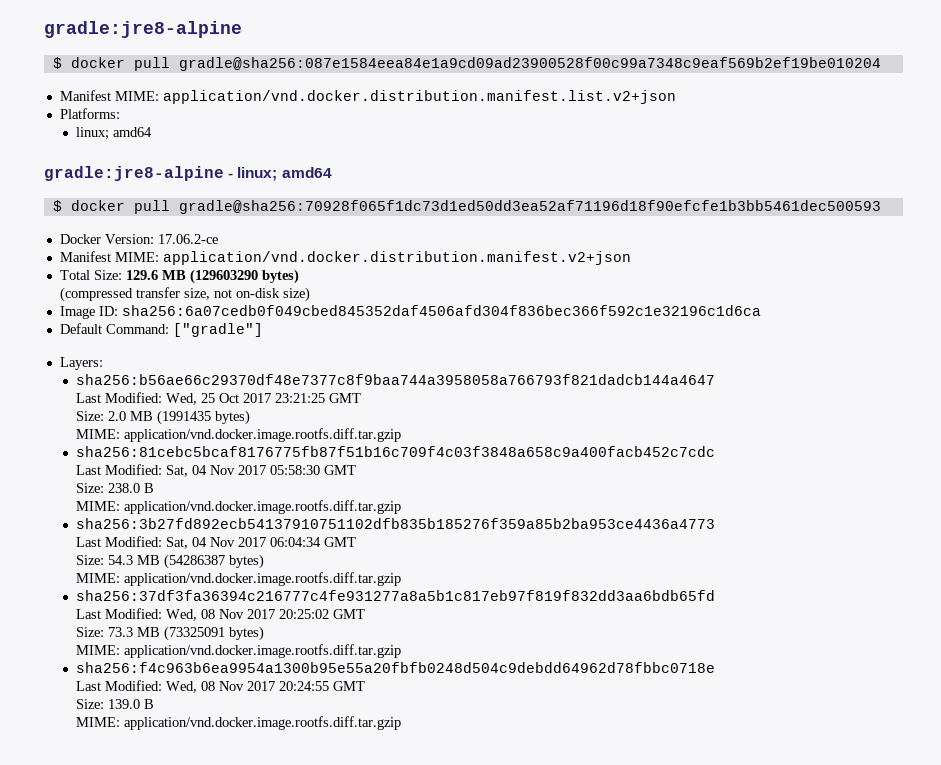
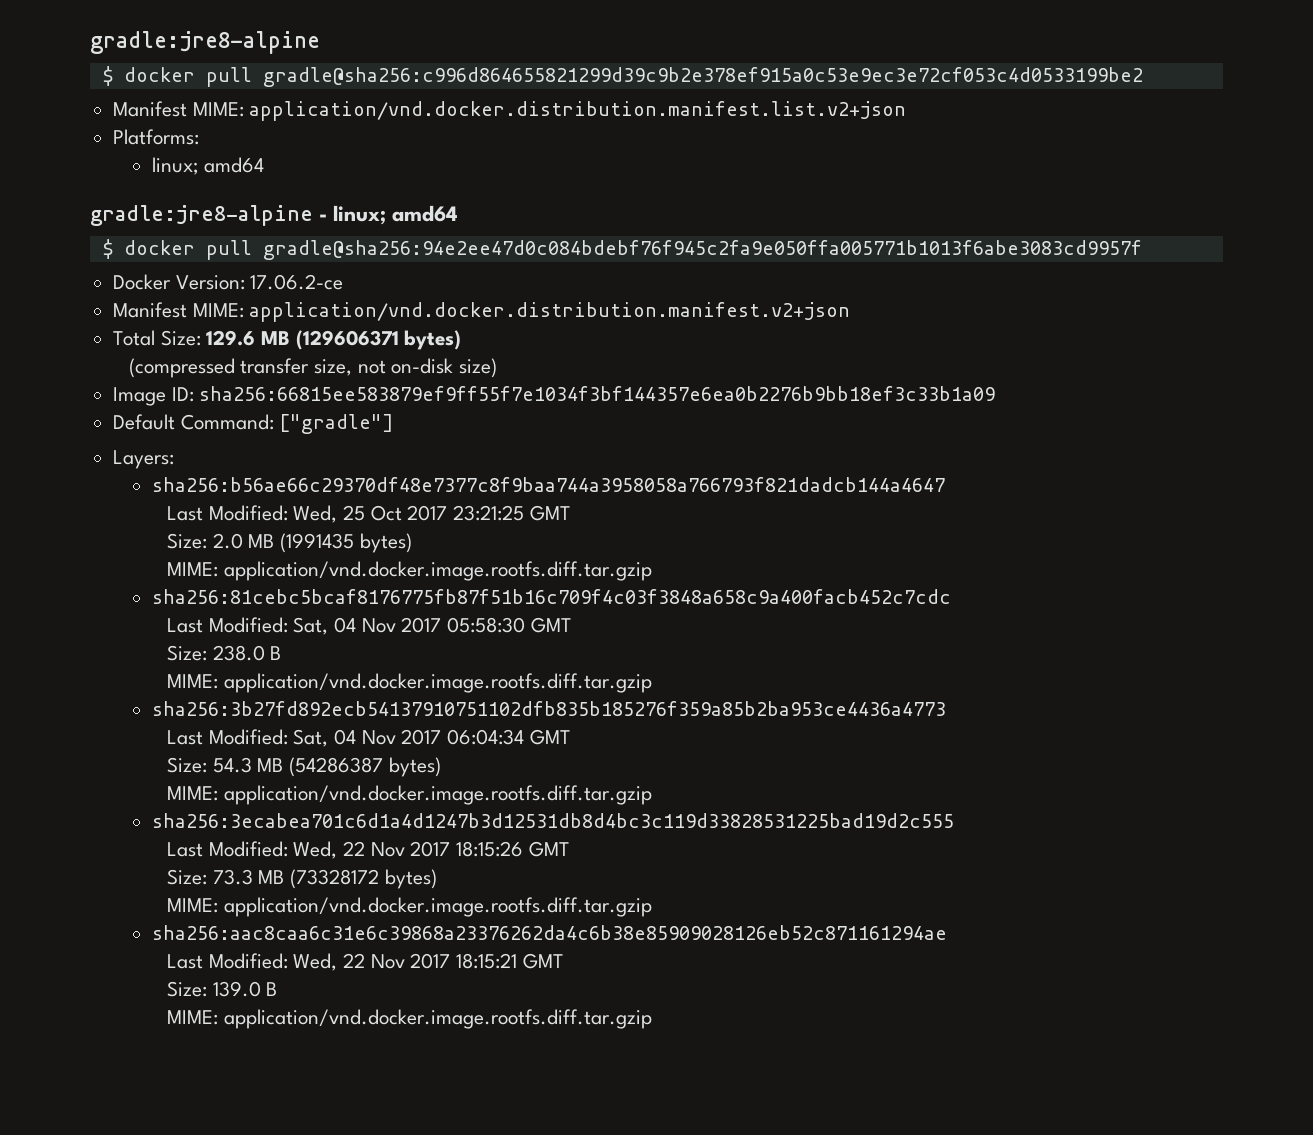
- $ docker pull gradle@sha256:087e1584eea84e1a9cd09ad23900528f00c99a7348c9eaf569b2ef19be010204
+ $ docker pull gradle@sha256:c996d864655821299d39c9b2e378ef915a0c53e9ec3e72cf053c4d0533199be2
- $ docker pull gradle@sha256:70928f065f1dc73d1ed50dd3ea52af71196d18f90efcfe1b3bb5461dec500593
+ $ docker pull gradle@sha256:94e2ee47d0c084bdebf76f945c2fa9e050ffa005771b1013f6abe3083cd9957f
- Total Size: 129.6 MB (129603290 bytes)
+ Total Size: 129.6 MB (129606371 bytes)
- Image ID: sha256:6a07cedb0f049cbed845352daf4506afd304f836bec366f592c1e32196c1d6ca
+ Image ID: sha256:66815ee583879ef9ff55f7e1034f3bf144357e6ea0b2276b9bb18ef3c33b1a09
- sha256:37df3fa36394c216777c4fe931277a8a5b1c817eb97f819f832dd3aa6bdb65fd
- Last Modified: Wed, 08 Nov 2017 20:25:02 GMT
+ sha256:3ecabea701c6d1a4d1247b3d12531db8d4bc3c119d33828531225bad19d2c555
+ Last Modified: Wed, 22 Nov 2017 18:15:26 GMT
- Size: 73.3 MB (73325091 bytes)
+ Size: 73.3 MB (73328172 bytes)
  MIME: application/vnd.docker.image.rootfs.diff.tar.gzip
- sha256:f4c963b6ea9954a1300b95e55a20fbfb0248d504c9debdd64962d78fbbc0718e
- Last Modified: Wed, 08 Nov 2017 20:24:55 GMT
+ sha256:aac8caa6c31e6c39868a23376262da4c6b38e85909028126eb52c871161294ae
+ Last Modified: Wed, 22 Nov 2017 18:15:21 GMT

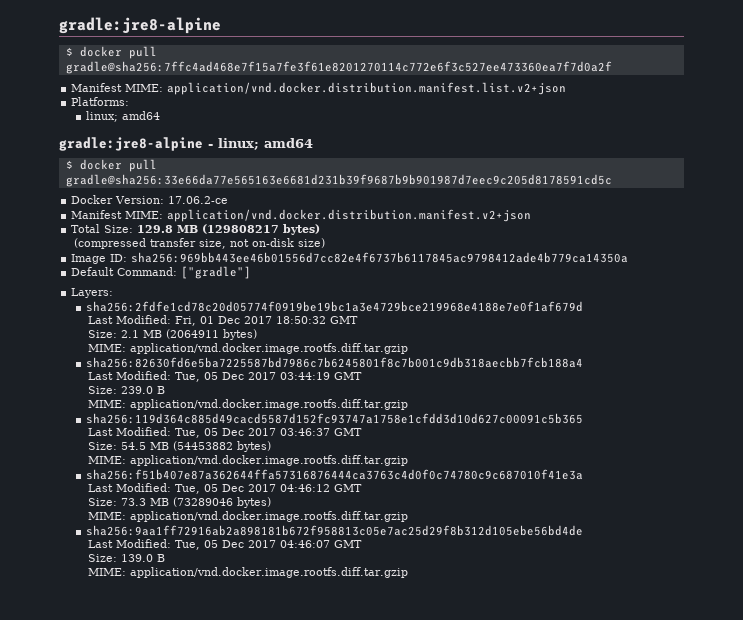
- $ docker pull gradle@sha256:c996d864655821299d39c9b2e378ef915a0c53e9ec3e72cf053c4d0533199be2
+ $ docker pull gradle@sha256:7ffc4ad468e7f15a7fe3f61e8201270114c772e6f3c527ee473360ea7f7d0a2f
- $ docker pull gradle@sha256:94e2ee47d0c084bdebf76f945c2fa9e050ffa005771b1013f6abe3083cd9957f
+ $ docker pull gradle@sha256:33e66da77e565163e6681d231b39f9687b9b901987d7eec9c205d8178591cd5c
- Total Size: 129.6 MB (129606371 bytes)
+ Total Size: 129.8 MB (129808217 bytes)
- Image ID: sha256:66815ee583879ef9ff55f7e1034f3bf144357e6ea0b2276b9bb18ef3c33b1a09
+ Image ID: sha256:969bb443ee46b01556d7cc82e4f6737b6117845ac9798412ade4b779ca14350a
- sha256:b56ae66c29370df48e7377c8f9baa744a3958058a766793f821dadcb144a4647
- Last Modified: Wed, 25 Oct 2017 23:21:25 GMT
- Size: 2.0 MB (1991435 bytes)
+ sha256:2fdfe1cd78c20d05774f0919be19bc1a3e4729bce219968e4188e7e0f1af679d
+ Last Modified: Fri, 01 Dec 2017 18:50:32 GMT
+ Size: 2.1 MB (2064911 bytes)
  MIME: application/vnd.docker.image.rootfs.diff.tar.gzip
- sha256:81cebc5bcaf8176775fb87f51b16c709f4c03f3848a658c9a400facb452c7cdc
- Last Modified: Sat, 04 Nov 2017 05:58:30 GMT
- Size: 238.0 B
+ sha256:82630fd6e5ba7225587bd7986c7b6245801f8c7b001c9db318aecbb7fcb188a4
+ Last Modified: Tue, 05 Dec 2017 03:44:19 GMT
+ Size: 239.0 B
- sha256:3b27fd892ecb54137910751102dfb835b185276f359a85b2ba953ce4436a4773
- Last Modified: Sat, 04 Nov 2017 06:04:34 GMT
- Size: 54.3 MB (54286387 bytes)
+ sha256:119d364c885d49cacd5587d152fc93747a1758e1cfdd3d10d627c00091c5b365
+ Last Modified: Tue, 05 Dec 2017 03:46:37 GMT
+ Size: 54.5 MB (54453882 bytes)
  MIME: application/vnd.docker.image.rootfs.diff.tar.gzip
- sha256:3ecabea701c6d1a4d1247b3d12531db8d4bc3c119d33828531225bad19d2c555
- Last Modified: Wed, 22 Nov 2017 18:15:26 GMT
+ sha256:f51b407e87a362644ffa57316876444ca3763c4d0f0c74780c9c687010f41e3a
+ Last Modified: Tue, 05 Dec 2017 04:46:12 GMT
- Size: 73.3 MB (73328172 bytes)
+ Size: 73.3 MB (73289046 bytes)
  MIME: application/vnd.docker.image.rootfs.diff.tar.gzip
- sha256:aac8caa6c31e6c39868a23376262da4c6b38e85909028126eb52c871161294ae
- Last Modified: Wed, 22 Nov 2017 18:15:21 GMT
+ sha256:9aa1ff72916ab2a898181b672f958813c05e7ac25d29f8b312d105ebe56bd4de
+ Last Modified: Tue, 05 Dec 2017 04:46:07 GMT

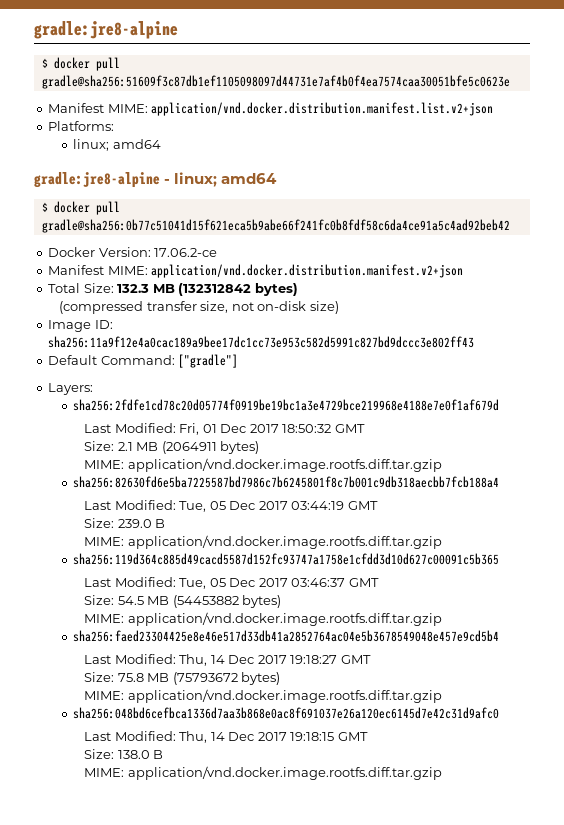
- $ docker pull gradle@sha256:7ffc4ad468e7f15a7fe3f61e8201270114c772e6f3c527ee473360ea7f7d0a2f
+ $ docker pull gradle@sha256:51609f3c87db1ef1105098097d44731e7af4b0f4ea7574caa30051bfe5c0623e
- $ docker pull gradle@sha256:33e66da77e565163e6681d231b39f9687b9b901987d7eec9c205d8178591cd5c
+ $ docker pull gradle@sha256:0b77c51041d15f621eca5b9abe66f241fc0b8fdf58c6da4ce91a5c4ad92beb42
- Total Size: 129.8 MB (129808217 bytes)
+ Total Size: 132.3 MB (132312842 bytes)
- Image ID: sha256:969bb443ee46b01556d7cc82e4f6737b6117845ac9798412ade4b779ca14350a
+ Image ID: sha256:11a9f12e4a0cac189a9bee17dc1cc73e953c582d5991c827bd9dccc3e802ff43
- sha256:f51b407e87a362644ffa57316876444ca3763c4d0f0c74780c9c687010f41e3a
- Last Modified: Tue, 05 Dec 2017 04:46:12 GMT
- Size: 73.3 MB (73289046 bytes)
+ sha256:faed23304425e8e46e517d33db41a2852764ac04e5b3678549048e457e9cd5b4
+ Last Modified: Thu, 14 Dec 2017 19:18:27 GMT
+ Size: 75.8 MB (75793672 bytes)
  MIME: application/vnd.docker.image.rootfs.diff.tar.gzip
- sha256:9aa1ff72916ab2a898181b672f958813c05e7ac25d29f8b312d105ebe56bd4de
- Last Modified: Tue, 05 Dec 2017 04:46:07 GMT
- Size: 139.0 B
+ sha256:048bd6cefbca1336d7aa3b868e0ac8f691037e26a120ec6145d7e42c31d9afc0
+ Last Modified: Thu, 14 Dec 2017 19:18:15 GMT
+ Size: 138.0 B

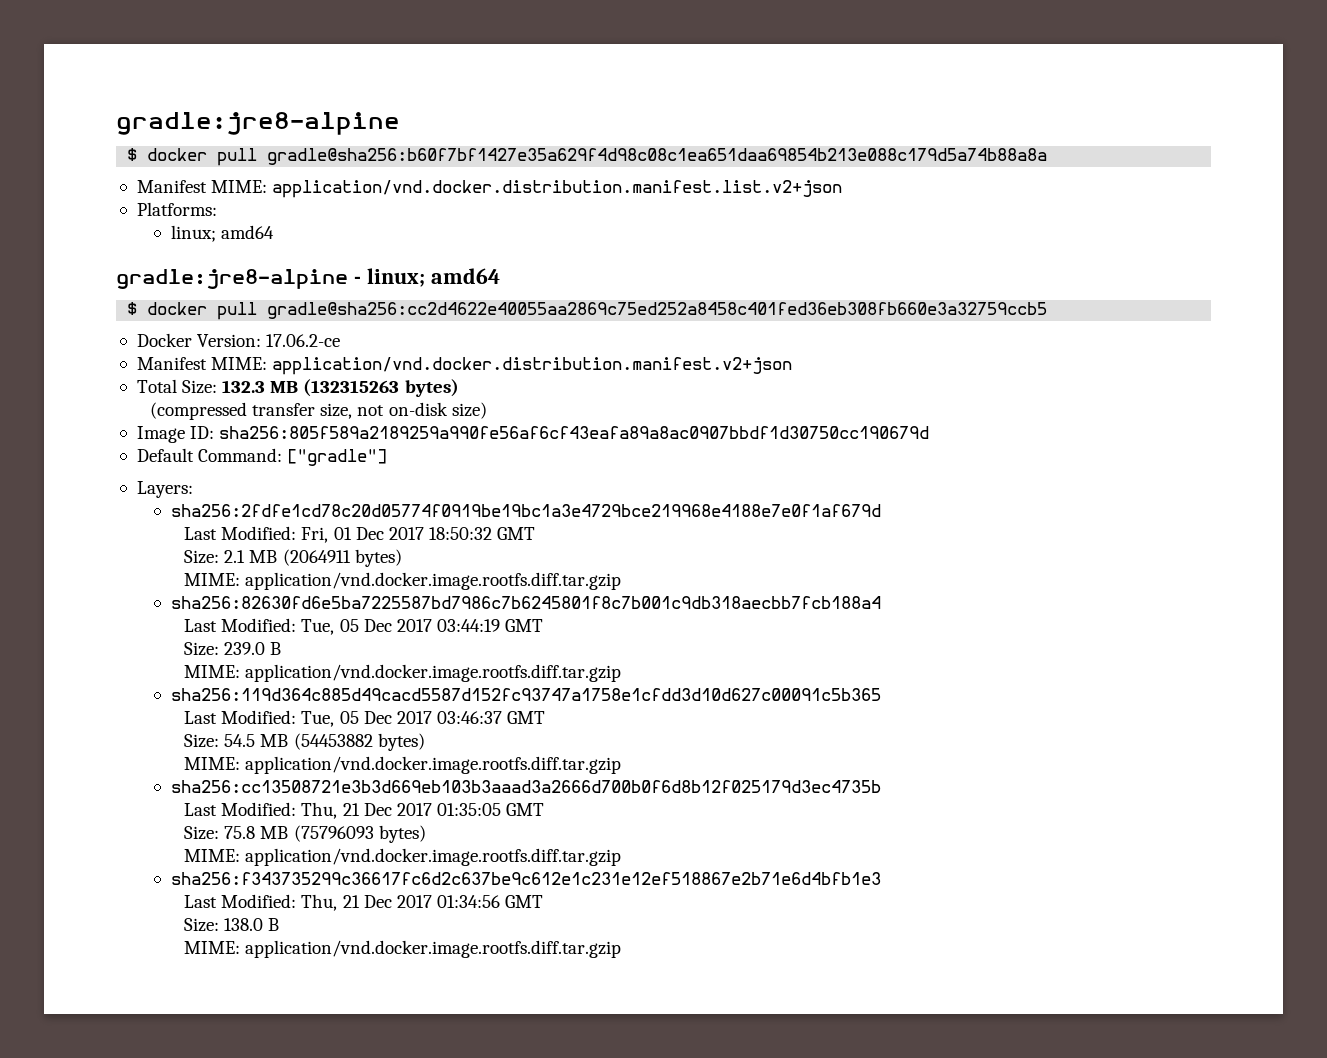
- $ docker pull gradle@sha256:51609f3c87db1ef1105098097d44731e7af4b0f4ea7574caa30051bfe5c0623e
+ $ docker pull gradle@sha256:b60f7bf1427e35a629f4d98c08c1ea651daa69854b213e088c179d5a74b88a8a
- $ docker pull gradle@sha256:0b77c51041d15f621eca5b9abe66f241fc0b8fdf58c6da4ce91a5c4ad92beb42
+ $ docker pull gradle@sha256:cc2d4622e40055aa2869c75ed252a8458c401fed36eb308fb660e3a32759ccb5
- Total Size: 132.3 MB (132312842 bytes)
+ Total Size: 132.3 MB (132315263 bytes)
- Image ID: sha256:11a9f12e4a0cac189a9bee17dc1cc73e953c582d5991c827bd9dccc3e802ff43
+ Image ID: sha256:805f589a2189259a990fe56af6cf43eafa89a8ac0907bbdf1d30750cc190679d
- sha256:faed23304425e8e46e517d33db41a2852764ac04e5b3678549048e457e9cd5b4
- Last Modified: Thu, 14 Dec 2017 19:18:27 GMT
+ sha256:cc13508721e3b3d669eb103b3aaad3a2666d700b0f6d8b12f025179d3ec4735b
+ Last Modified: Thu, 21 Dec 2017 01:35:05 GMT
- Size: 75.8 MB (75793672 bytes)
+ Size: 75.8 MB (75796093 bytes)
  MIME: application/vnd.docker.image.rootfs.diff.tar.gzip
- sha256:048bd6cefbca1336d7aa3b868e0ac8f691037e26a120ec6145d7e42c31d9afc0
- Last Modified: Thu, 14 Dec 2017 19:18:15 GMT
+ sha256:f343735299c36617fc6d2c637be9c612e1c231e12ef518867e2b71e6d4bfb1e3
+ Last Modified: Thu, 21 Dec 2017 01:34:56 GMT

